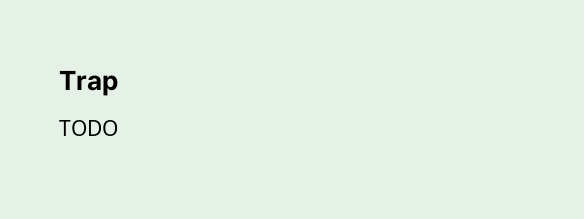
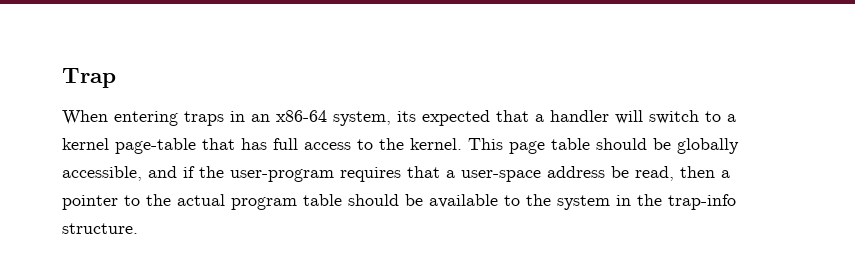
- TODO
+ When entering traps in an x86-64 system, its expected that a handler will switch to a kernel page-table that has full access to the kernel. This page table should be globally accessible, and if the user-program requires that a user-space address be read, then a pointer to the actual program table should be available to the system in the trap-info structure.

